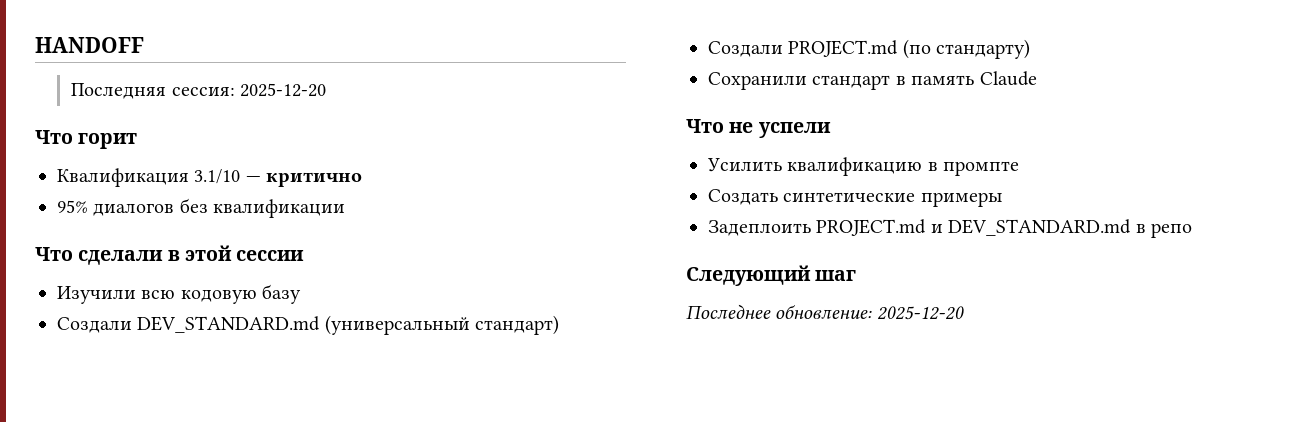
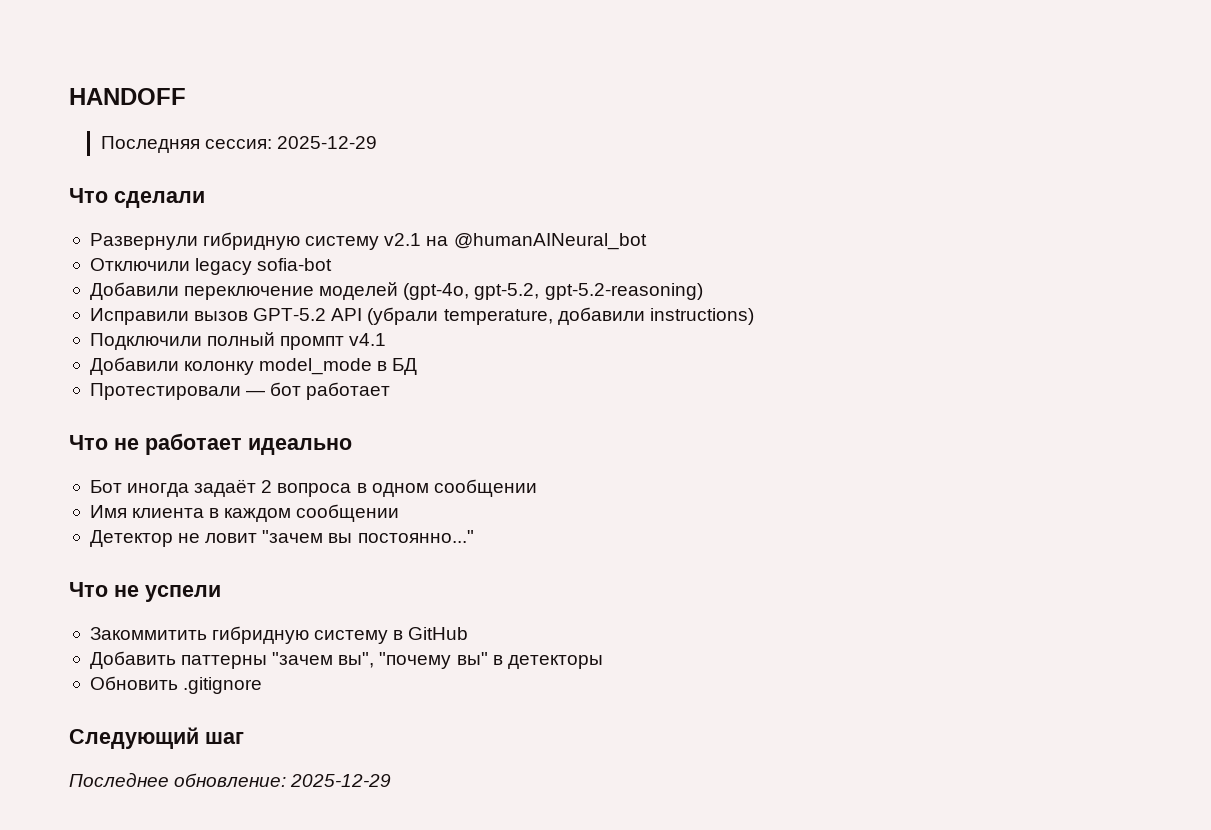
- Последняя сессия: 2025-12-20
- Что горит
- Квалификация 3.1/10 — критично
- 95% диалогов без квалификации
- Что сделали в этой сессии
- Изучили всю кодовую базу
- Создали DEV_STANDARD.md (универсальный стандарт)
- Создали PROJECT.md (по стандарту)
- Сохранили стандарт в память Claude
+ Последняя сессия: 2025-12-29
+ Что сделали
+ Развернули гибридную систему v2.1 на @humanAINeural_bot
+ Отключили legacy sofia-bot
+ Добавили переключение моделей (gpt-4o, gpt-5.2, gpt-5.2-reasoning)
+ Исправили вызов GPT-5.2 API (убрали temperature, добавили instructions)
+ Подключили полный промпт v4.1
+ Добавили колонку model_mode в БД
+ Протестировали — бот работает
+ Что не работает идеально
+ Бот иногда задаёт 2 вопроса в одном сообщении
+ Имя клиента в каждом сообщении
+ Детектор не ловит "зачем вы постоянно..."
  Что не успели
- Усилить квалификацию в промпте
- Создать синтетические примеры
- Задеплоить PROJECT.md и DEV_STANDARD.md в репо
+ Закоммитить гибридную систему в GitHub
+ Добавить паттерны "зачем вы", "почему вы" в детекторы
+ Обновить .gitignore
- Последнее обновление: 2025-12-20
+ Последнее обновление: 2025-12-29

